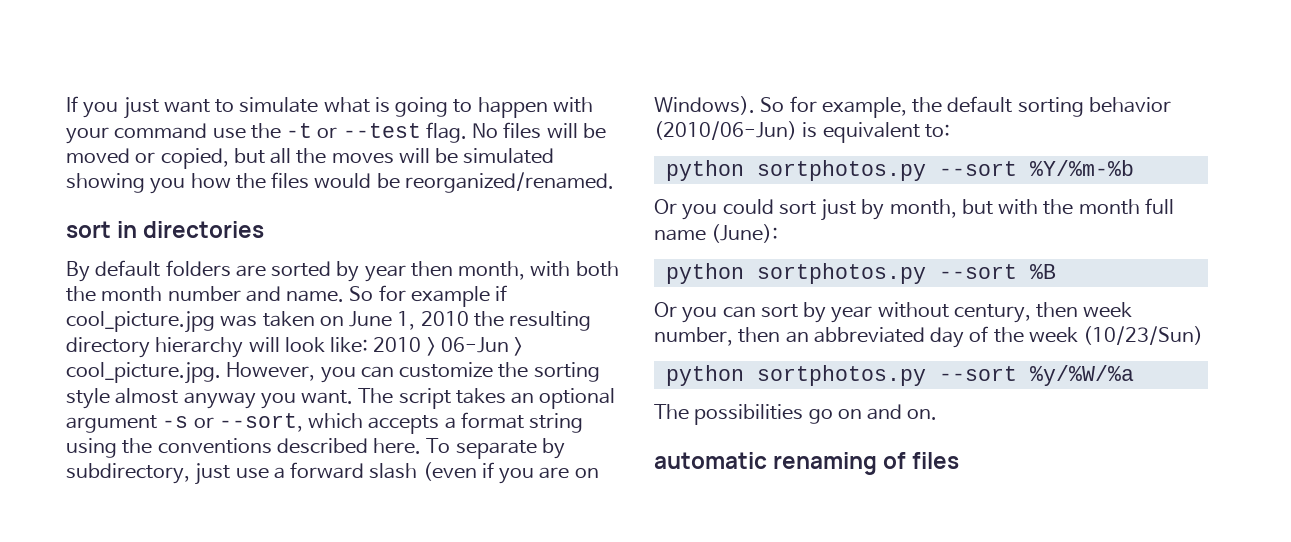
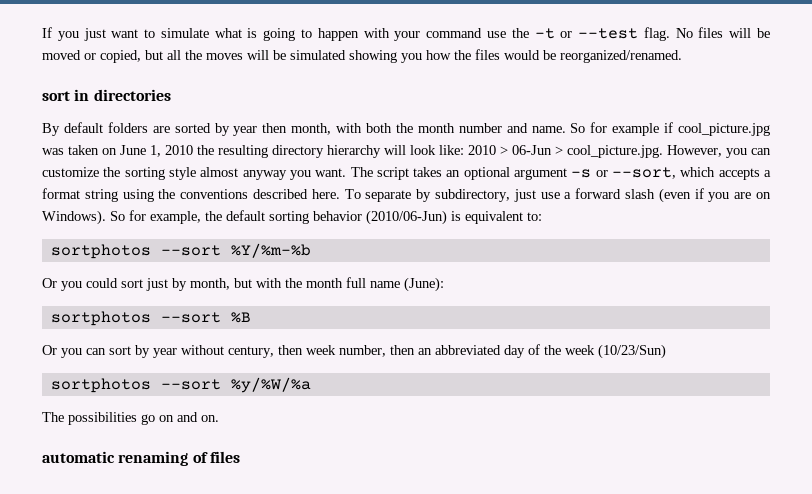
- python sortphotos.py --sort %Y/%m-%b
+ sortphotos --sort %Y/%m-%b
- python sortphotos.py --sort %B
+ sortphotos --sort %B
- python sortphotos.py --sort %y/%W/%a
+ sortphotos --sort %y/%W/%a

